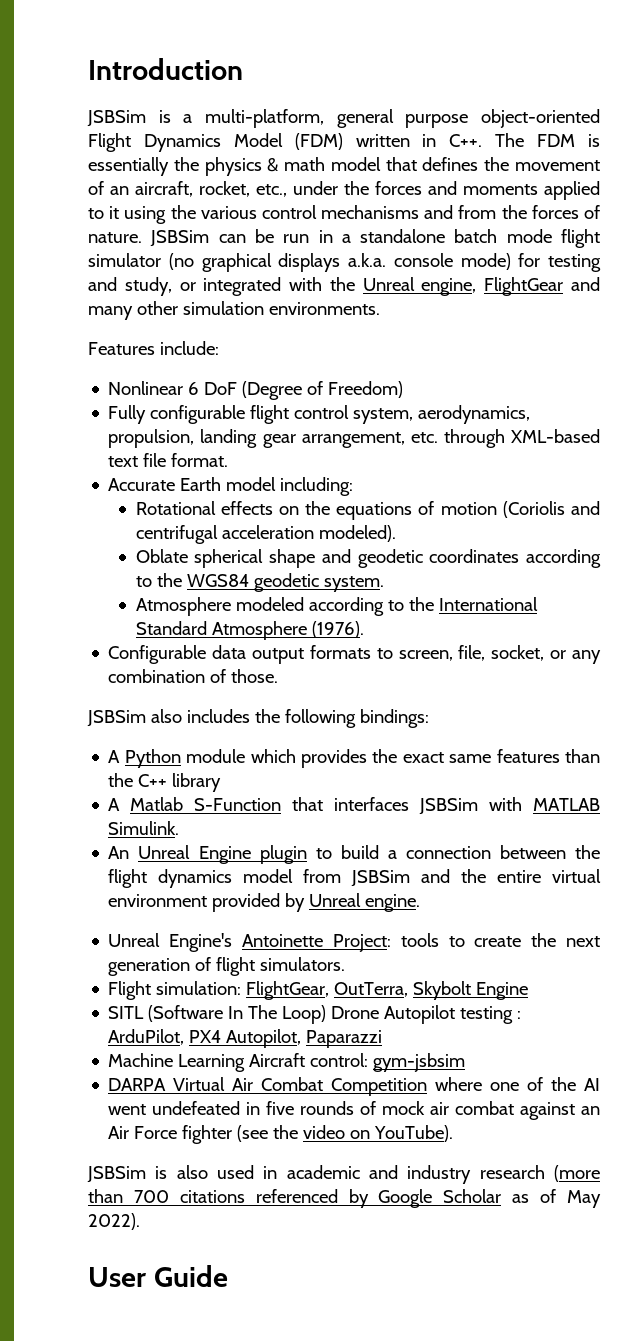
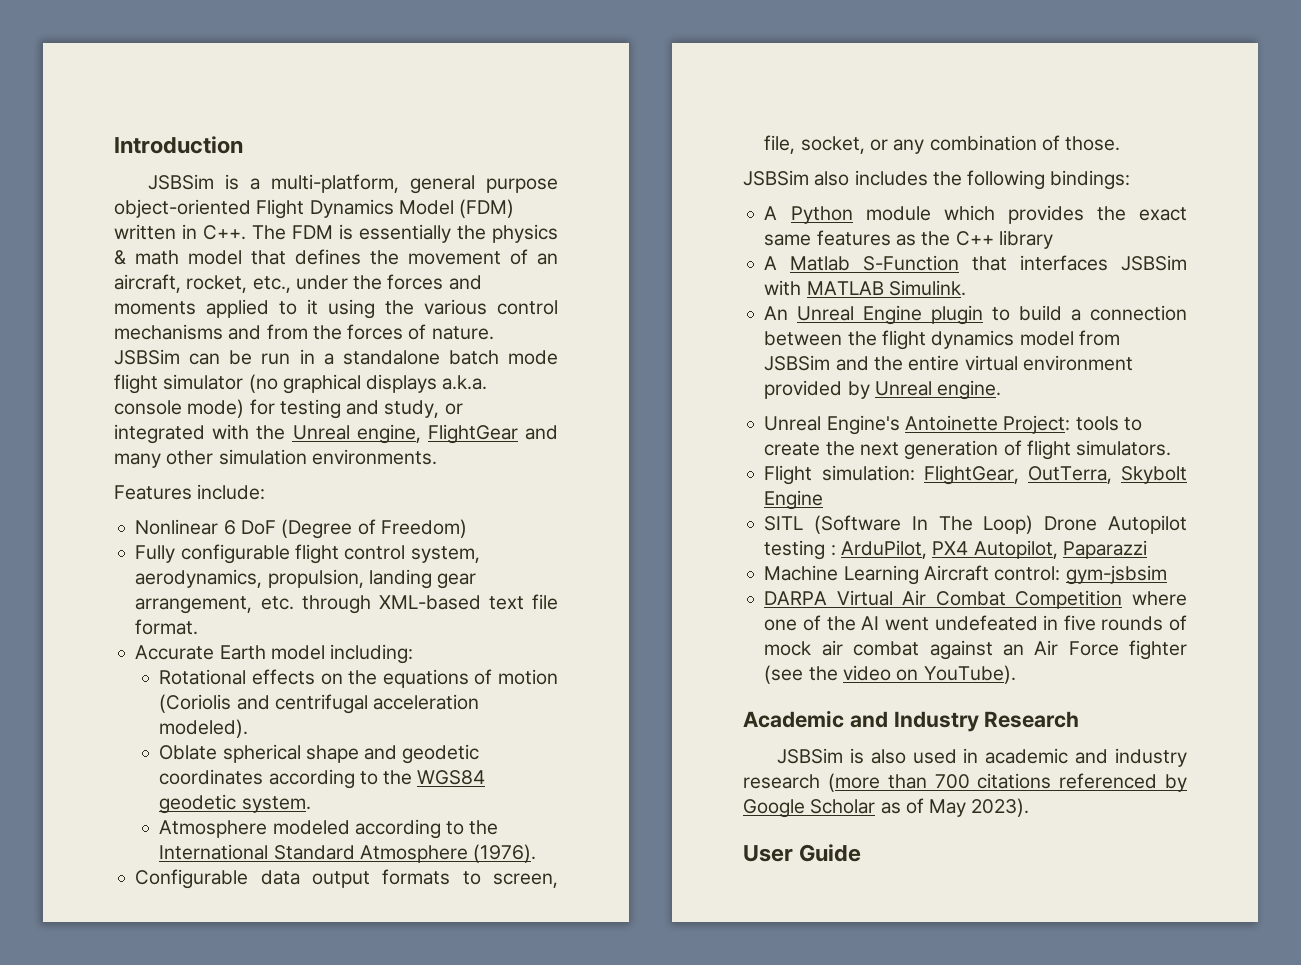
- A Python module which provides the exact same features than the C++ library
+ A Python module which provides the exact same features as the C++ library
+ Academic and Industry Research
- JSBSim is also used in academic and industry research (more than 700 citations referenced by Google Scholar as of May 2022).
+ JSBSim is also used in academic and industry research (more than 700 citations referenced by Google Scholar as of May 2023).

